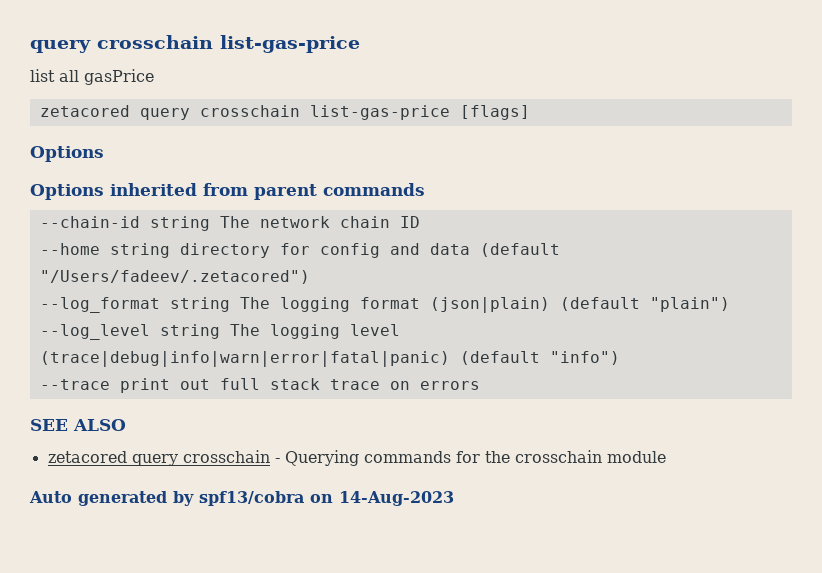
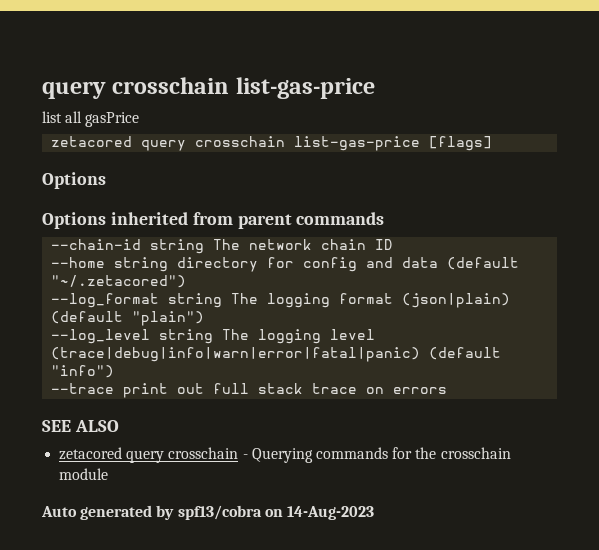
- --home string directory for config and data (default "/Users/fadeev/.zetacored")
+ --home string directory for config and data (default "~/.zetacored")

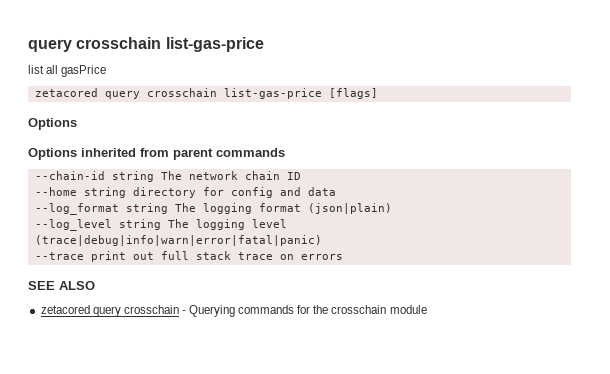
- --home string directory for config and data (default "~/.zetacored")
+ --home string directory for config and data
- --log_format string The logging format (json|plain) (default "plain")
+ --log_format string The logging format (json|plain)
- --log_level string The logging level (trace|debug|info|warn|error|fatal|panic) (default "info")
+ --log_level string The logging level (trace|debug|info|warn|error|fatal|panic)
- Auto generated by spf13/cobra on 14-Aug-2023

